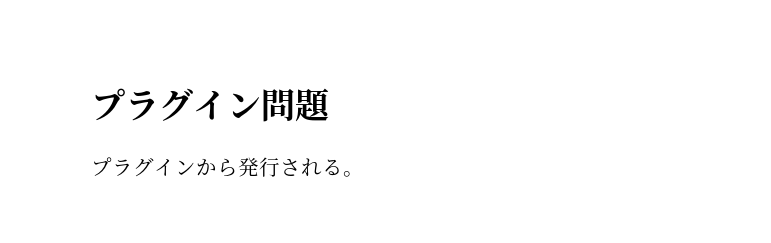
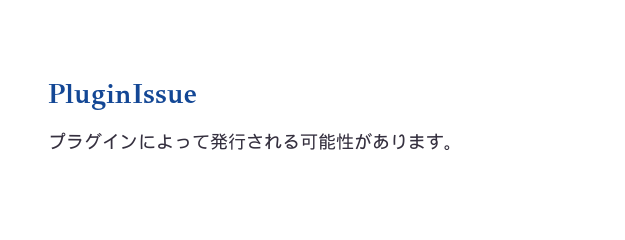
- プラグイン問題
- プラグインから発行される。
+ PluginIssue
+ プラグインによって発行される可能性があります。

